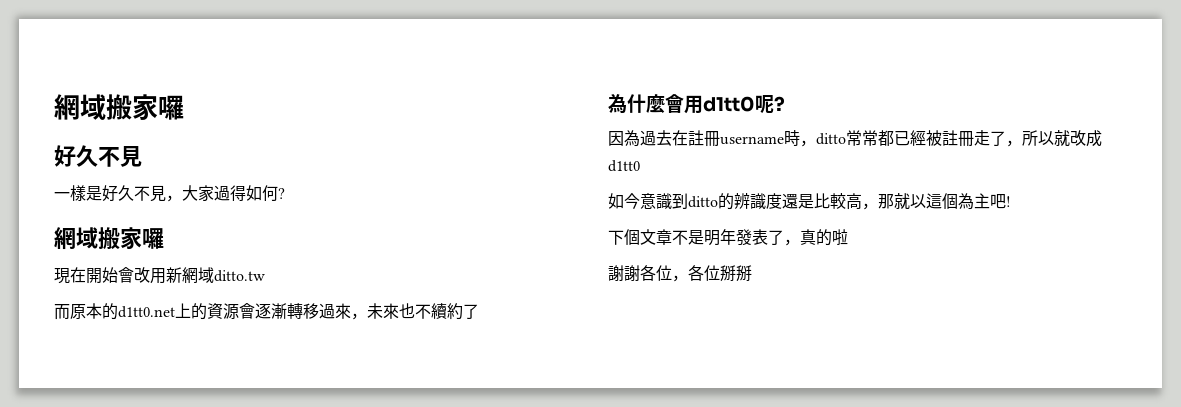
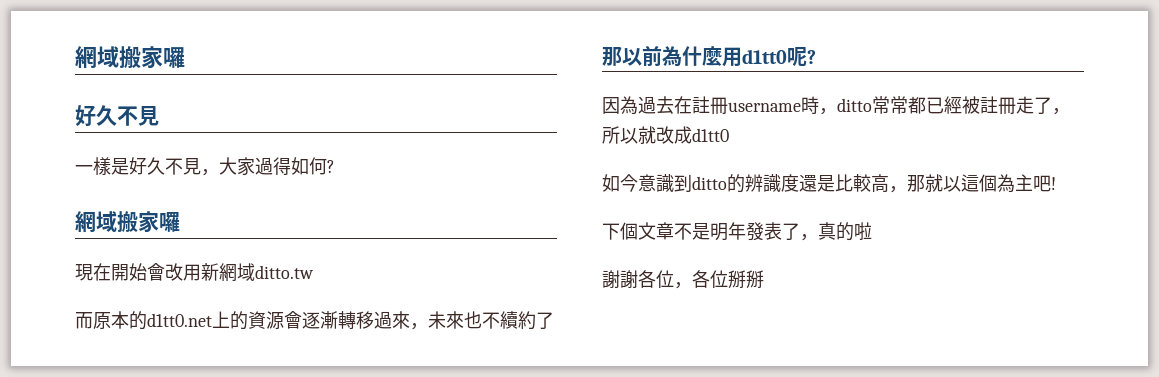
- 為什麼會用d1tt0呢?
+ 那以前為什麼用d1tt0呢?

